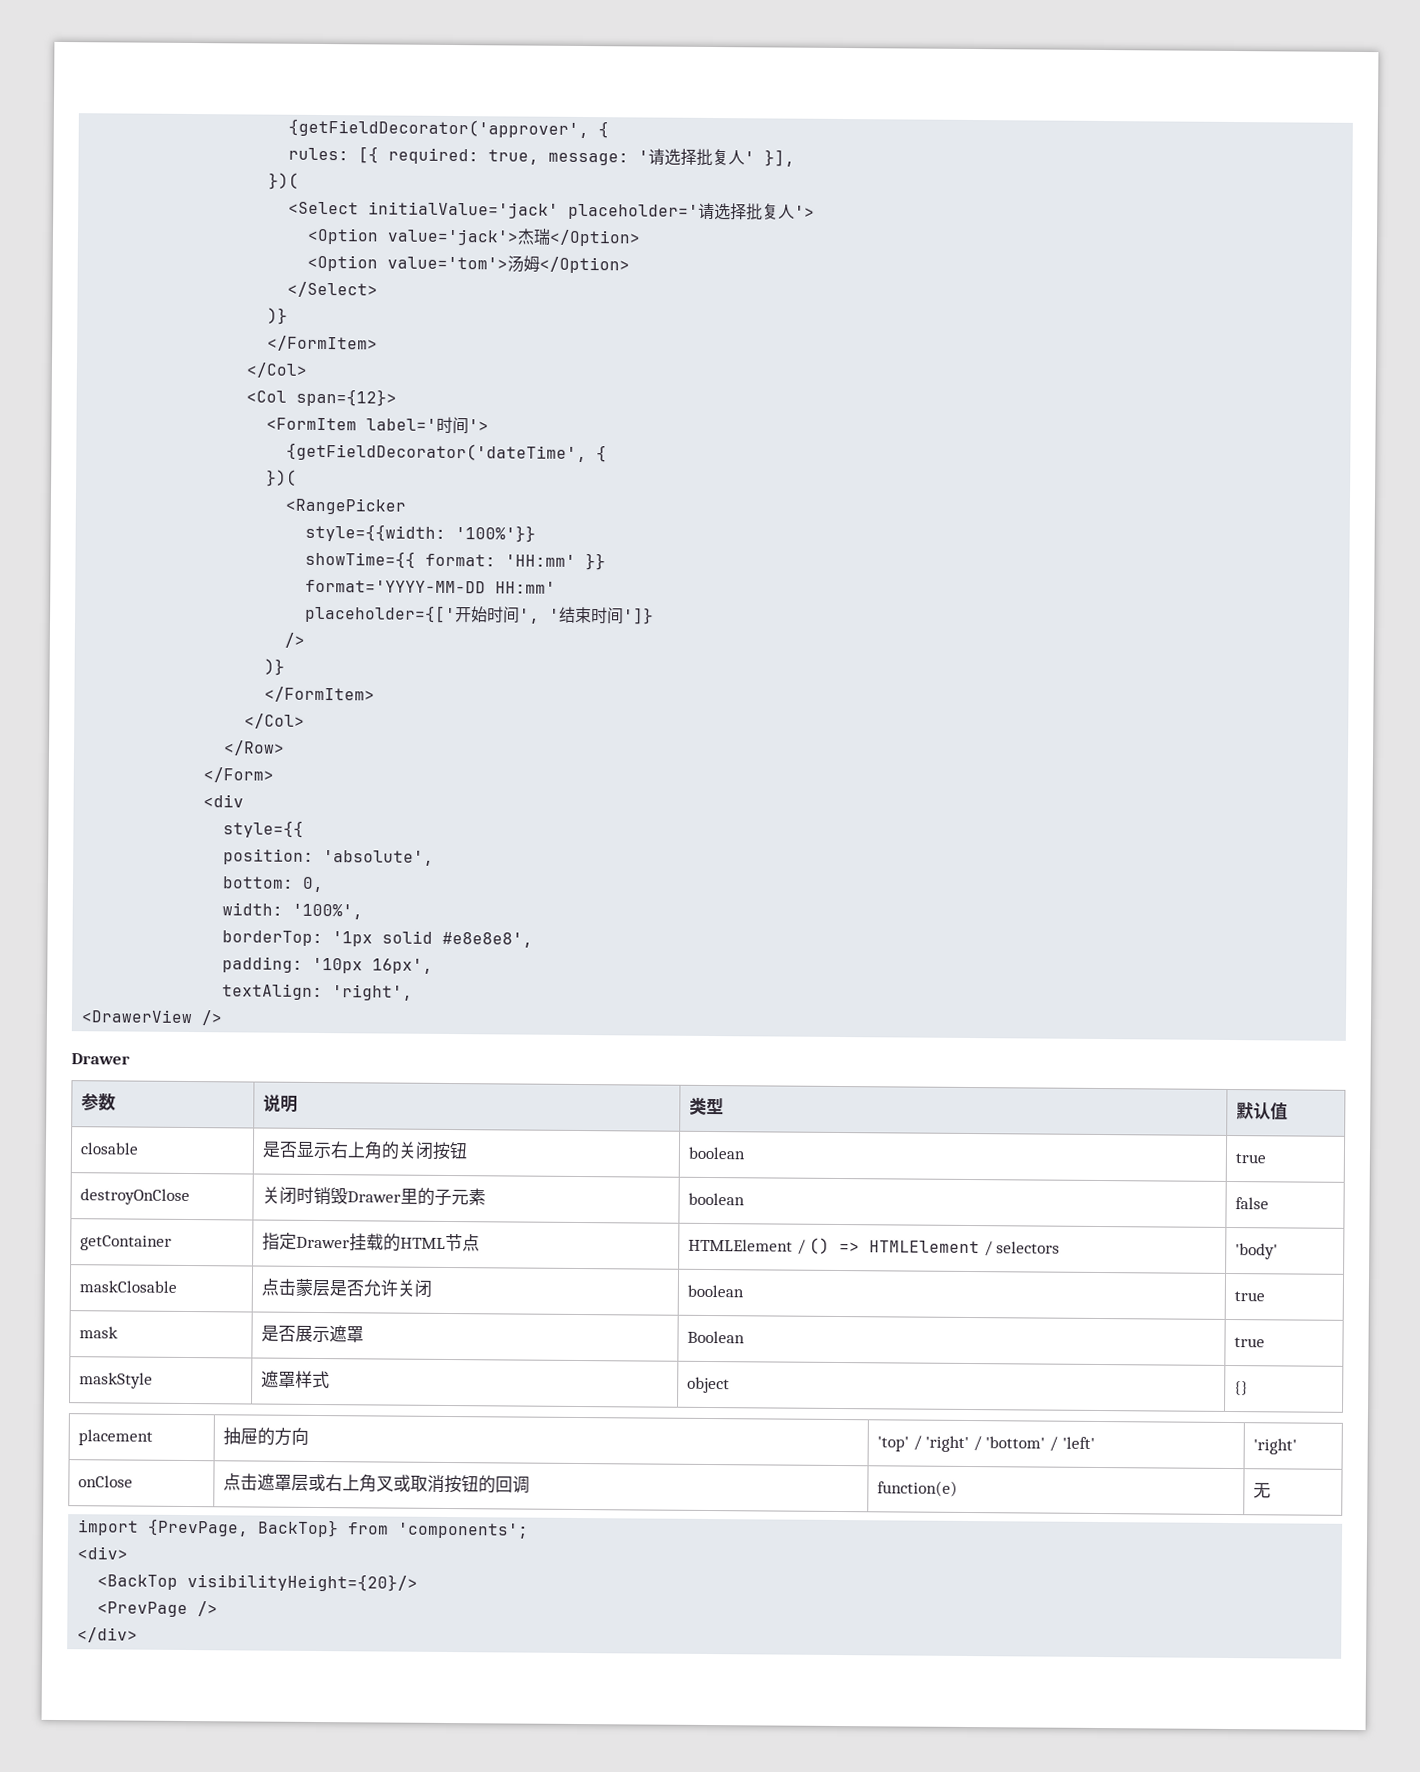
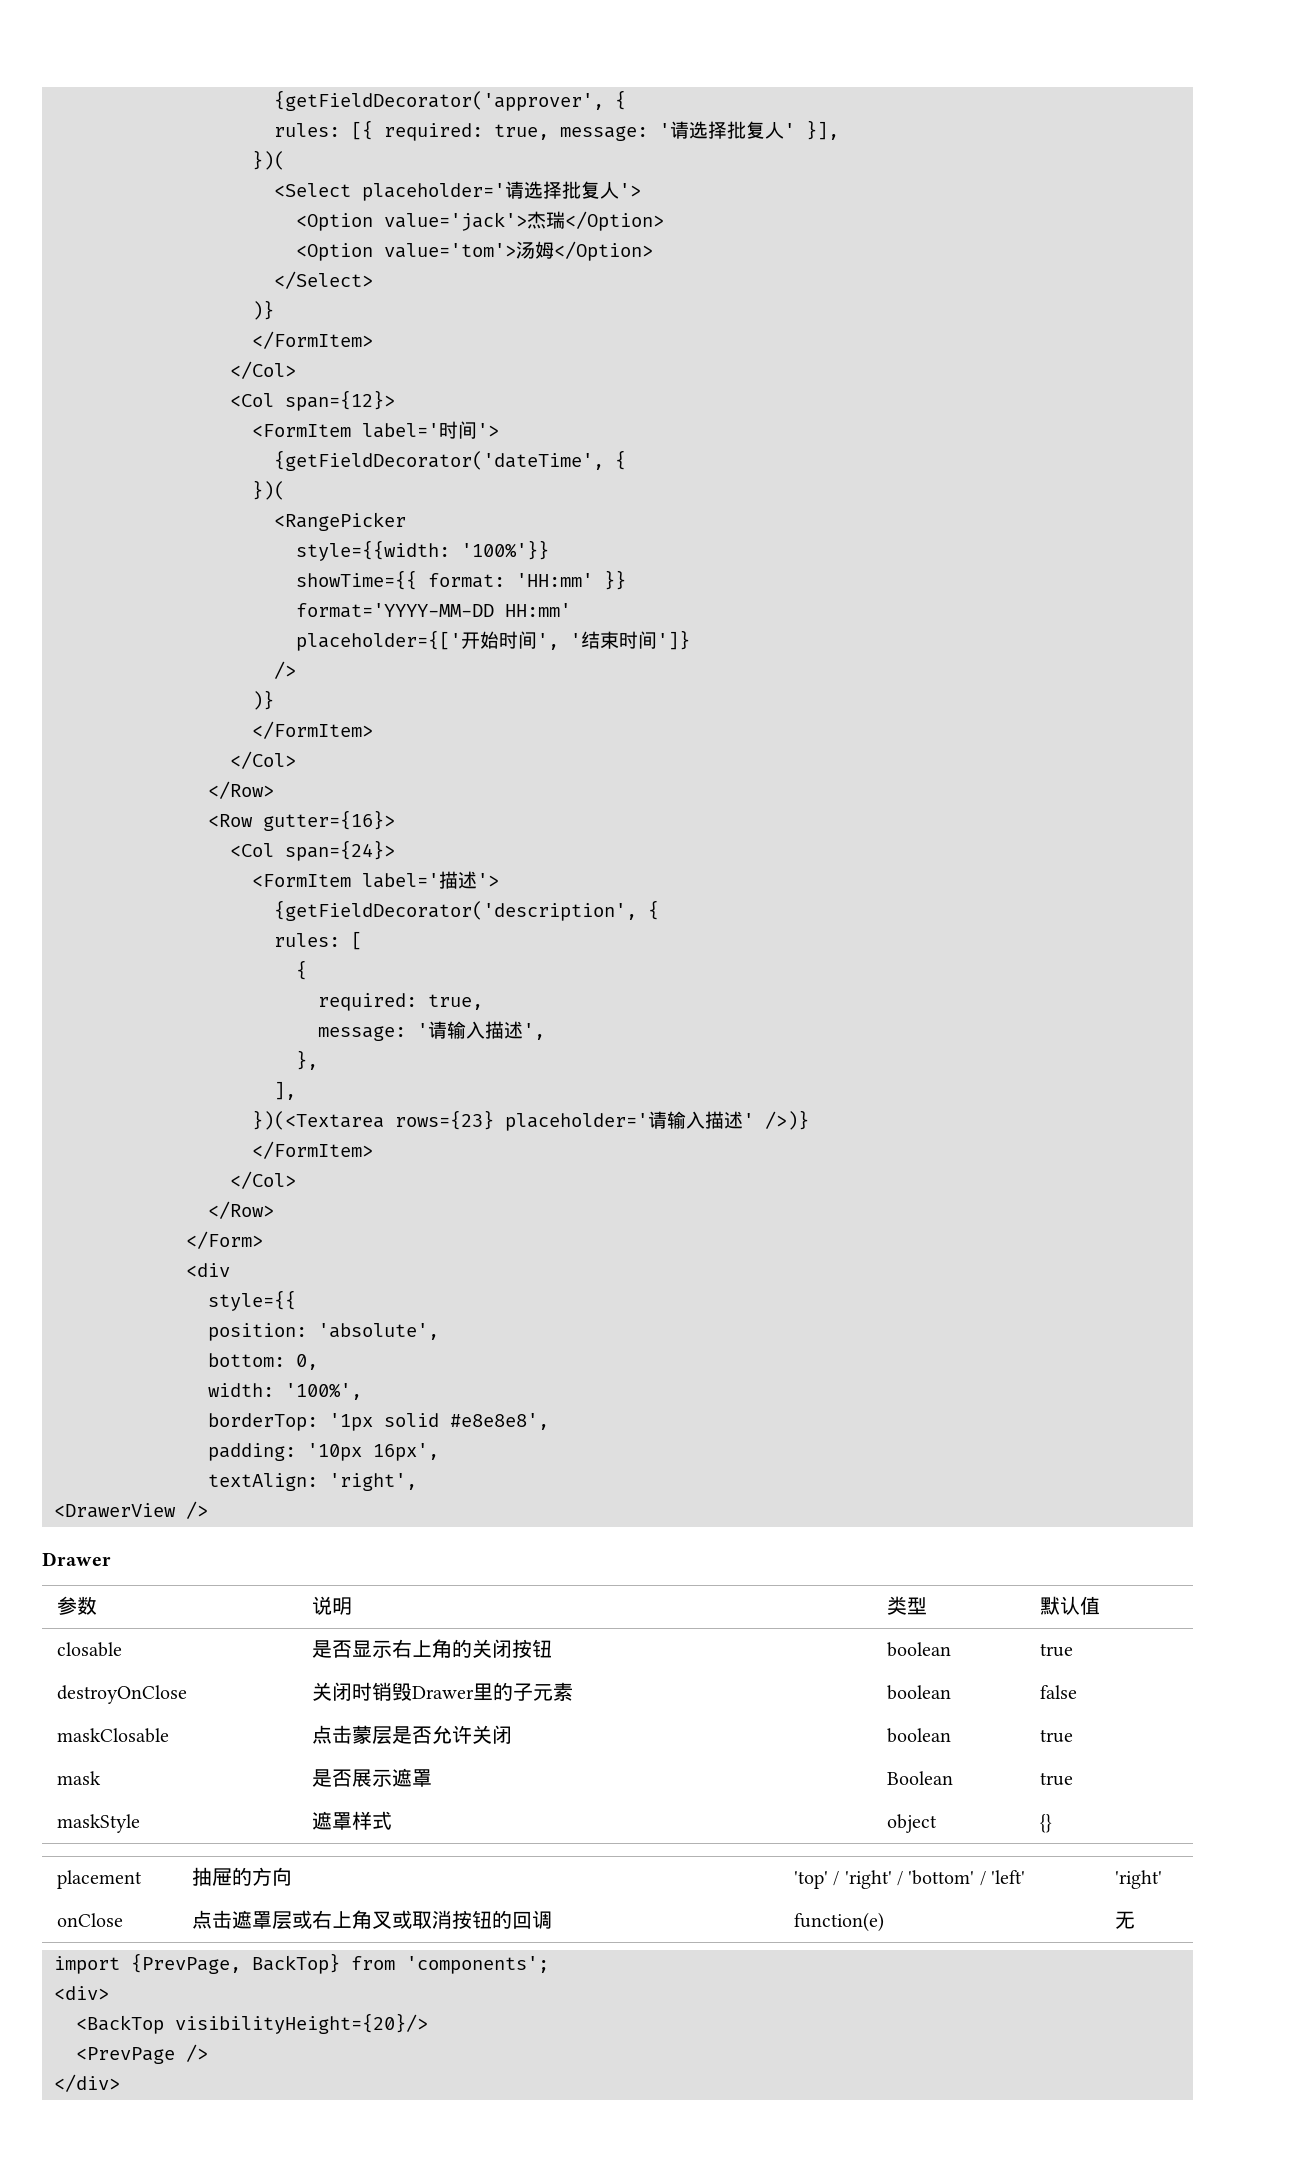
- <Select initialValue='jack' placeholder='请选择批复人'>
+ <Select placeholder='请选择批复人'>
+ <Row gutter={16}>
+ <Col span={24}>
+ <FormItem label='描述'>
+ {getFieldDecorator('description', {
+ rules: [
+ {
+ required: true,
+ message: '请输入描述',
+ },
+ ],
+ })(<Textarea rows={23} placeholder='请输入描述' />)}
+ </FormItem>
+ </Col>
+ </Row>
- getContainer | 指定Drawer挂载的HTML节点 | HTMLElement / () => HTMLElement / selectors | 'body'

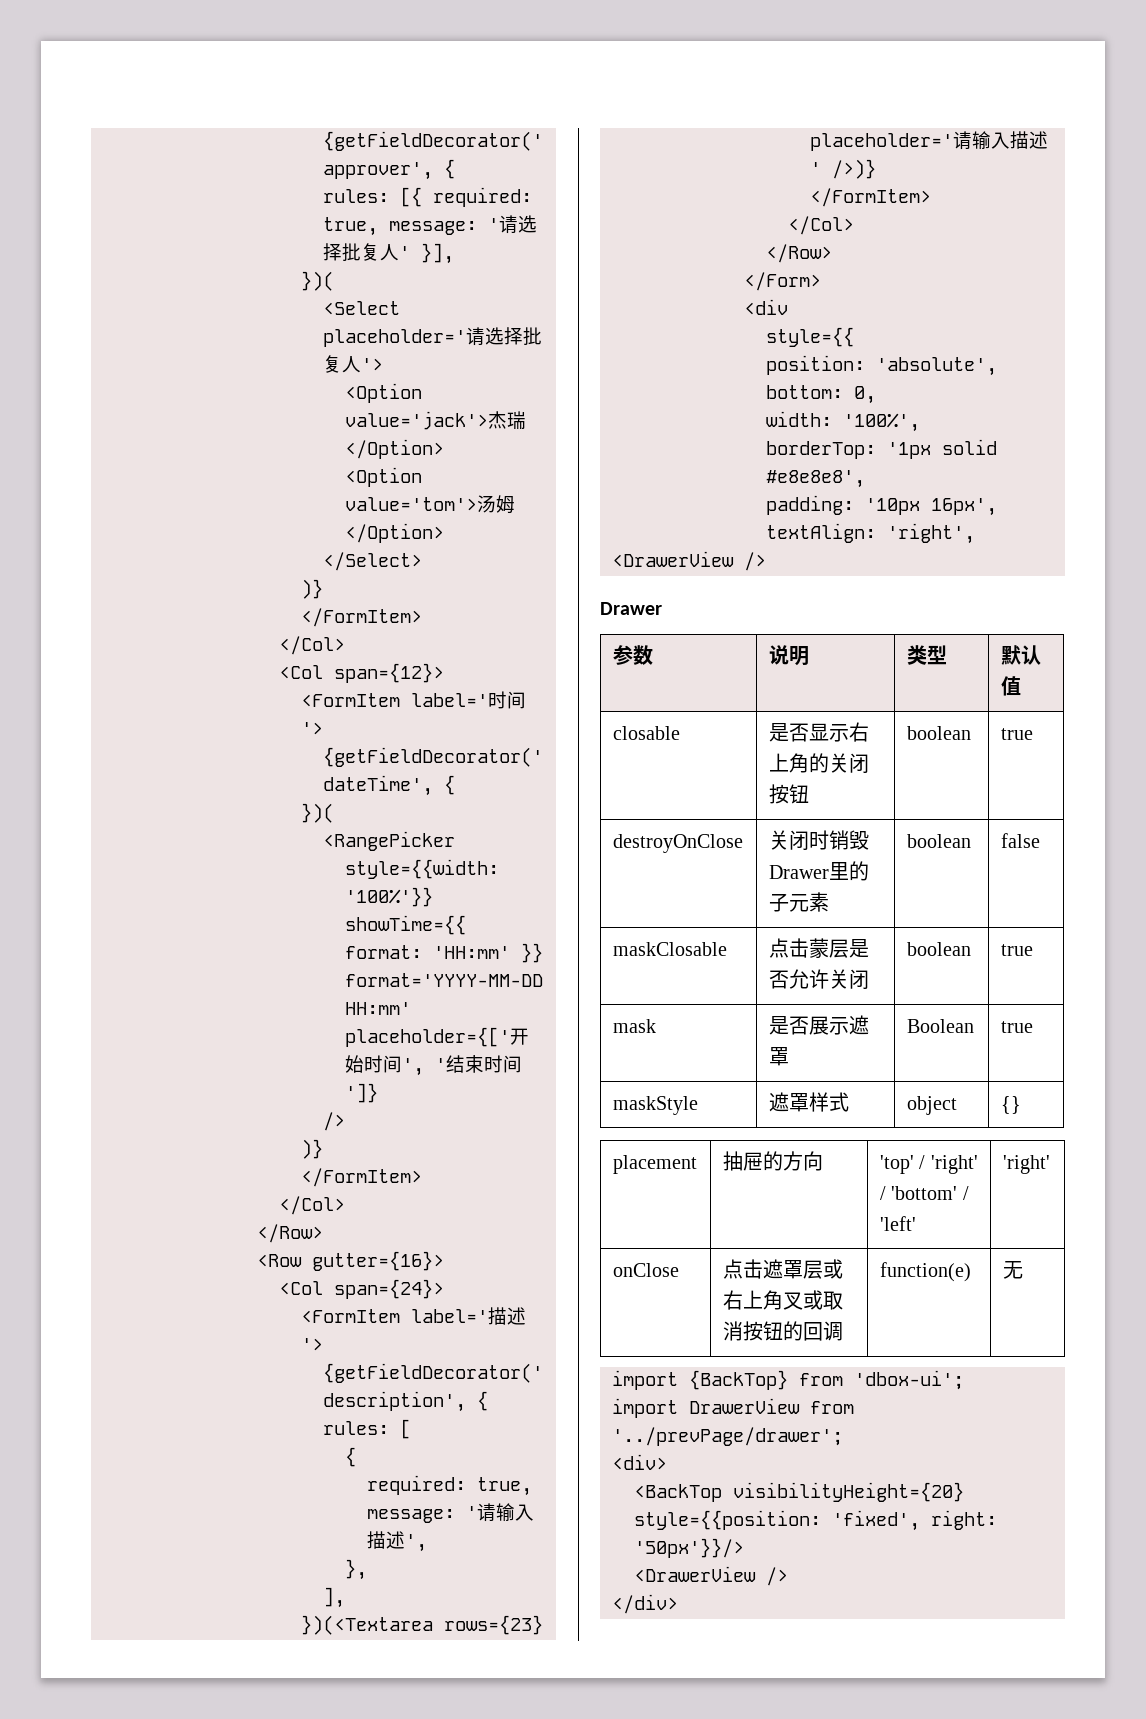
- import {PrevPage, BackTop} from 'components';
+ import {BackTop} from 'dbox-ui';
+ import DrawerView from '../prevPage/drawer';
  <div>
- <BackTop visibilityHeight={20}/>
- <PrevPage />
+ <BackTop visibilityHeight={20} style={{position: 'fixed', right: '50px'}}/>
+ <DrawerView />

